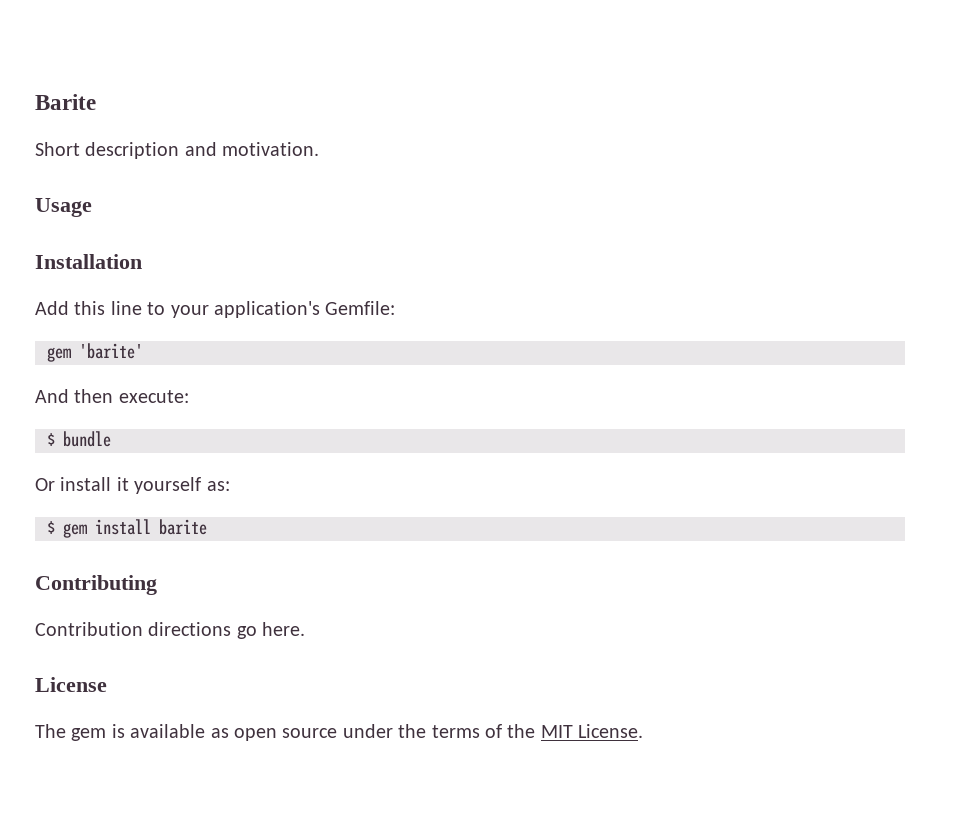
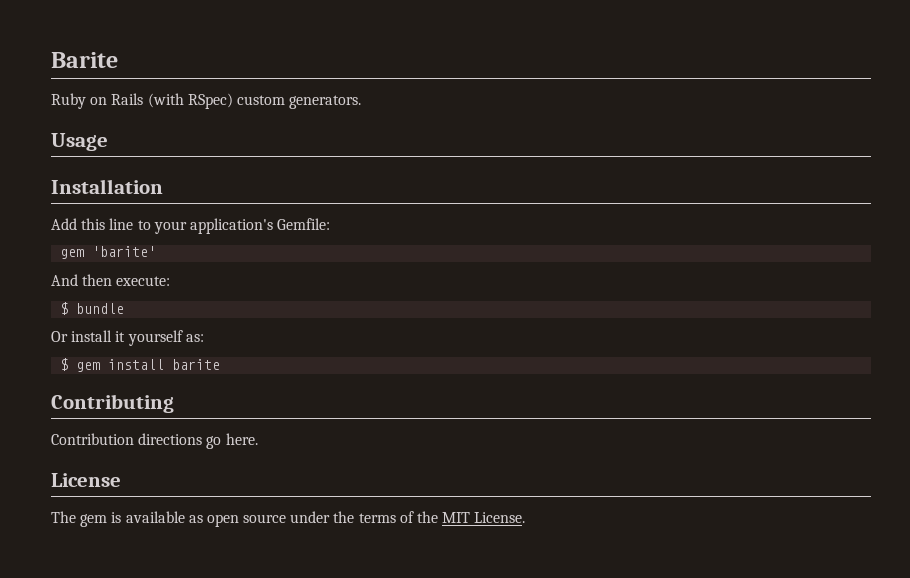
- Short description and motivation.
+ Ruby on Rails (with RSpec) custom generators.

